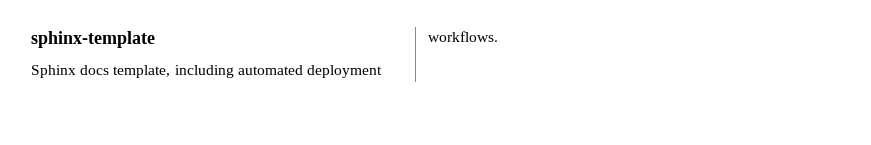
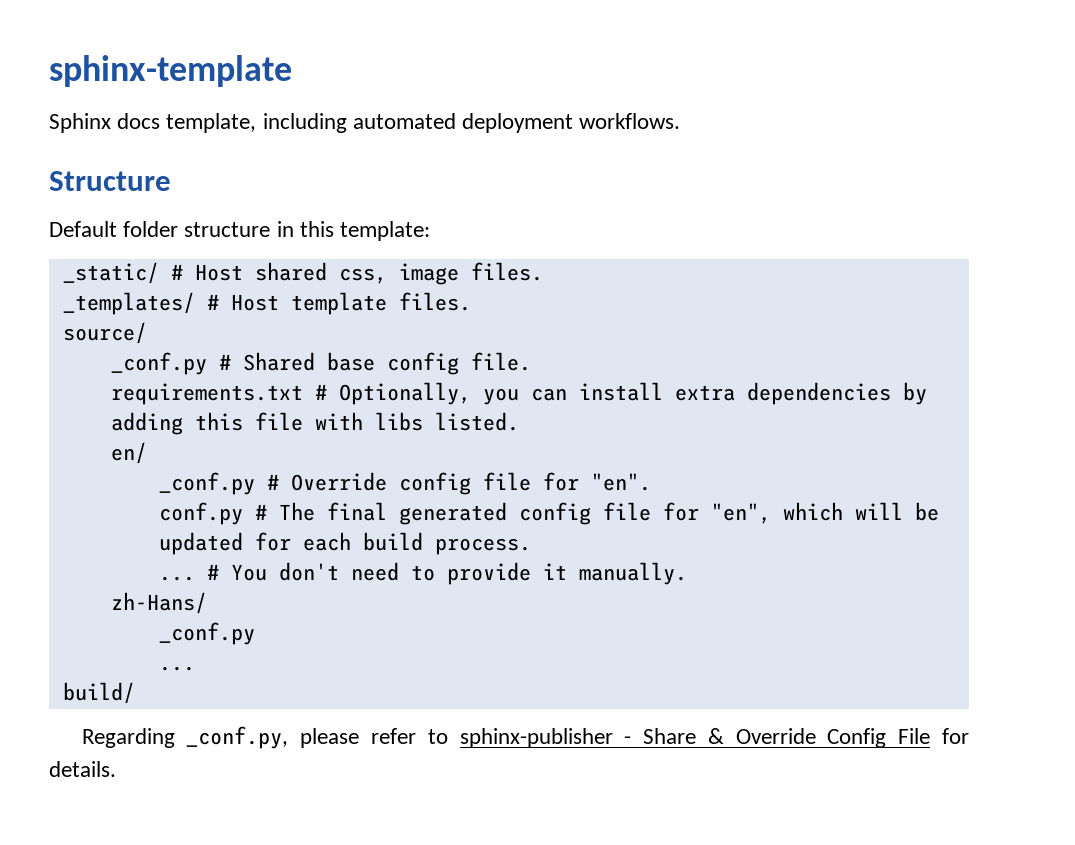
+ Structure
+ Default folder structure in this template:
+ _static/ # Host shared css, image files.
+ _templates/ # Host template files.
+ source/
+ _conf.py # Shared base config file.
+ requirements.txt # Optionally, you can install extra dependencies by adding this file with libs listed.
+ en/
+ _conf.py # Override config file for "en".
+ conf.py # The final generated config file for "en", which will be updated for each build process.
+ ... # You don't need to provide it manually.
+ zh-Hans/
+ _conf.py
+ ...
+ build/
+ Regarding _conf.py, please refer to sphinx-publisher - Share & Override Config File for details.

